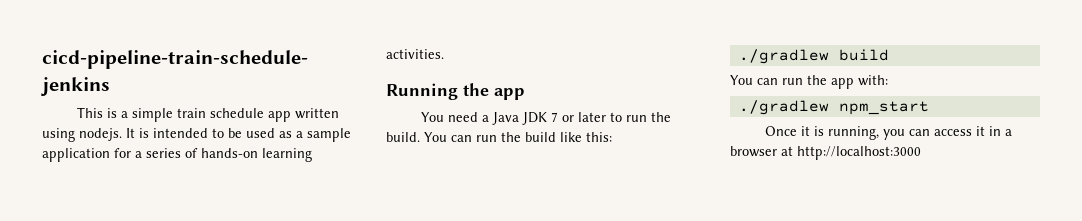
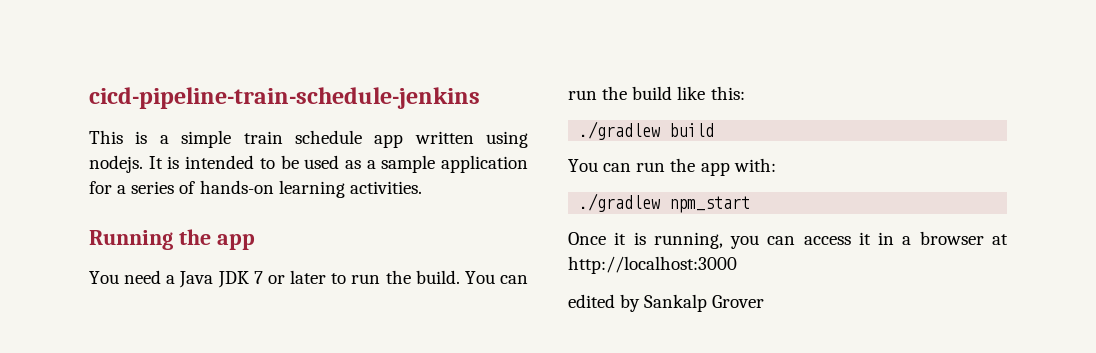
+ edited by Sankalp Grover

